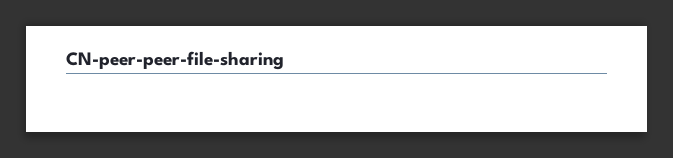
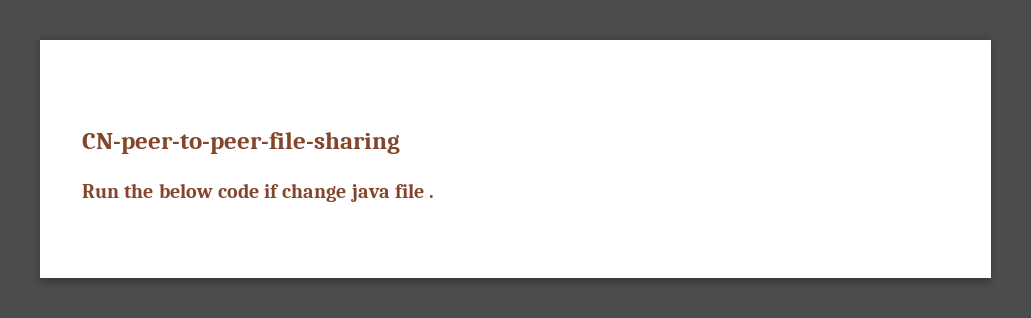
- CN-peer-peer-file-sharing
+ CN-peer-to-peer-file-sharing
+ Run the below code if change java file .

